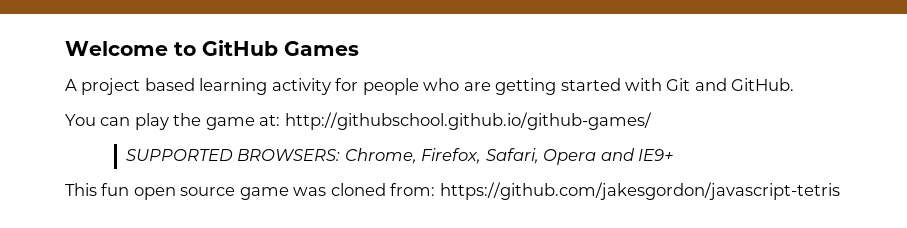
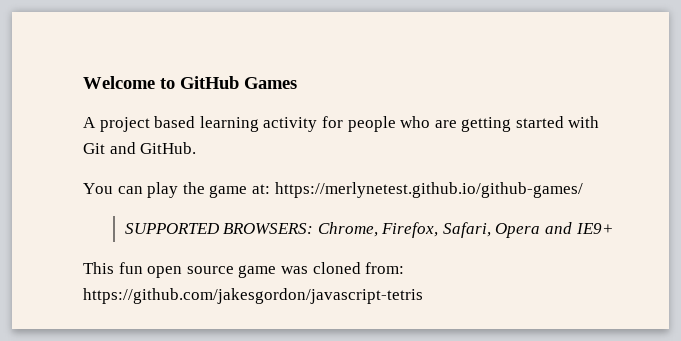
- You can play the game at: http://githubschool.github.io/github-games/
+ You can play the game at: https://merlynetest.github.io/github-games/

